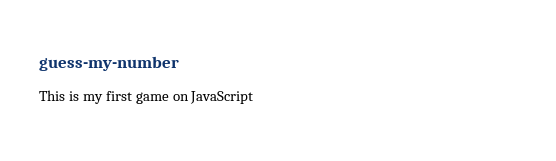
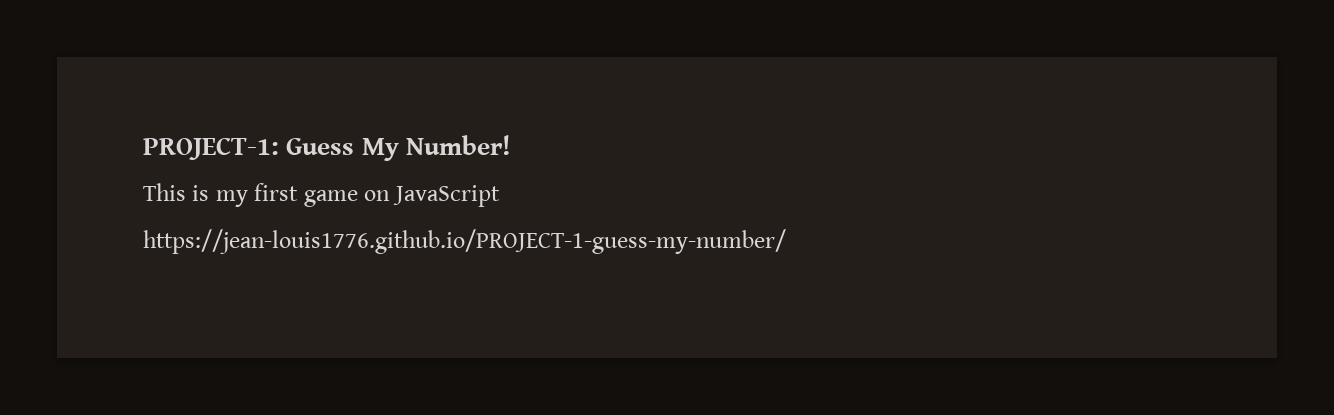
- guess-my-number
+ PROJECT-1: Guess My Number!
+ https://jean-louis1776.github.io/PROJECT-1-guess-my-number/

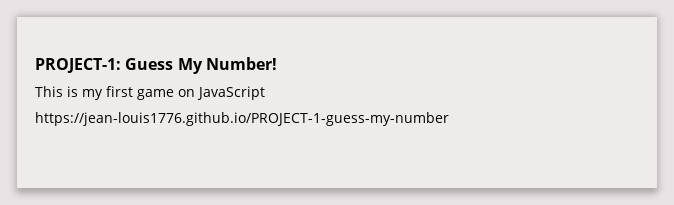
- https://jean-louis1776.github.io/PROJECT-1-guess-my-number/
+ https://jean-louis1776.github.io/PROJECT-1-guess-my-number

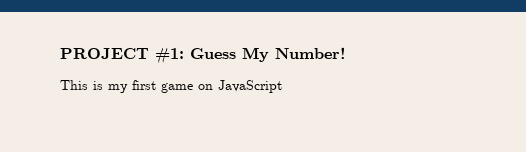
- PROJECT-1: Guess My Number!
+ PROJECT #1: Guess My Number!
- https://jean-louis1776.github.io/PROJECT-1-guess-my-number

